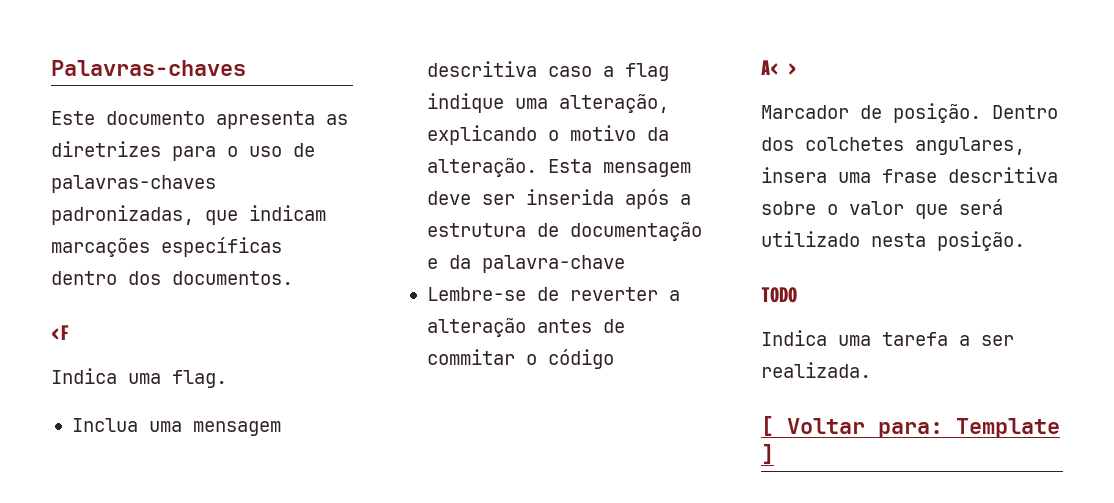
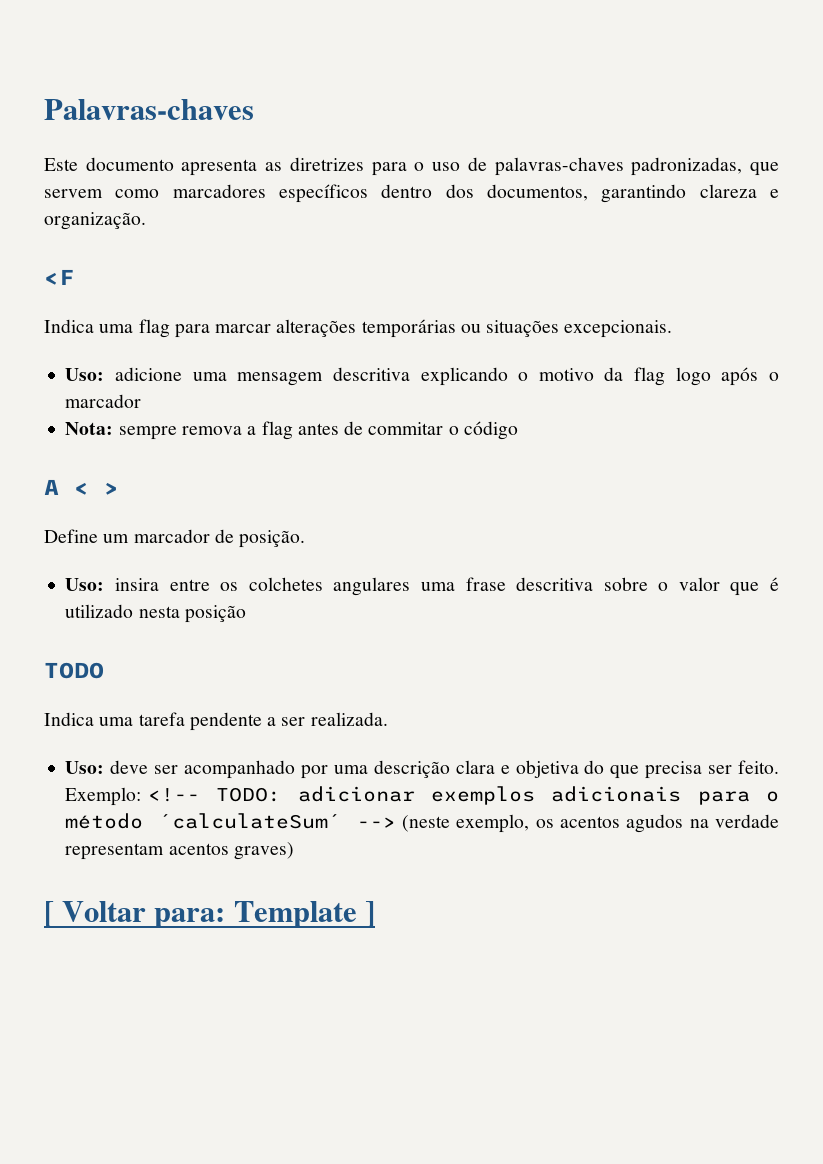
- Este documento apresenta as diretrizes para o uso de palavras-chaves padronizadas, que indicam marcações específicas dentro dos documentos.
+ Este documento apresenta as diretrizes para o uso de palavras-chaves padronizadas, que servem como marcadores específicos dentro dos documentos, garantindo clareza e organização.
  <F
- Indica uma flag.
- Inclua uma mensagem descritiva caso a flag indique uma alteração, explicando o motivo da alteração. Esta mensagem deve ser inserida após a estrutura de documentação e da palavra-chave
- Lembre-se de reverter a alteração antes de commitar o código
+ Indica uma flag para marcar alterações temporárias ou situações excepcionais.
+ Uso: adicione uma mensagem descritiva explicando o motivo da flag logo após o marcador
+ Nota: sempre remova a flag antes de commitar o código
- A< >
+ A < >
- Marcador de posição. Dentro dos colchetes angulares, insera uma frase descritiva sobre o valor que será utilizado nesta posição.
+ Define um marcador de posição.
+ Uso: insira entre os colchetes angulares uma frase descritiva sobre o valor que é utilizado nesta posição
- Indica uma tarefa a ser realizada.
+ Indica uma tarefa pendente a ser realizada.
+ Uso: deve ser acompanhado por uma descrição clara e objetiva do que precisa ser feito. Exemplo: <!-- TODO: adicionar exemplos adicionais para o método ´calculateSum´ --> (neste exemplo, os acentos agudos na verdade representam acentos graves)

